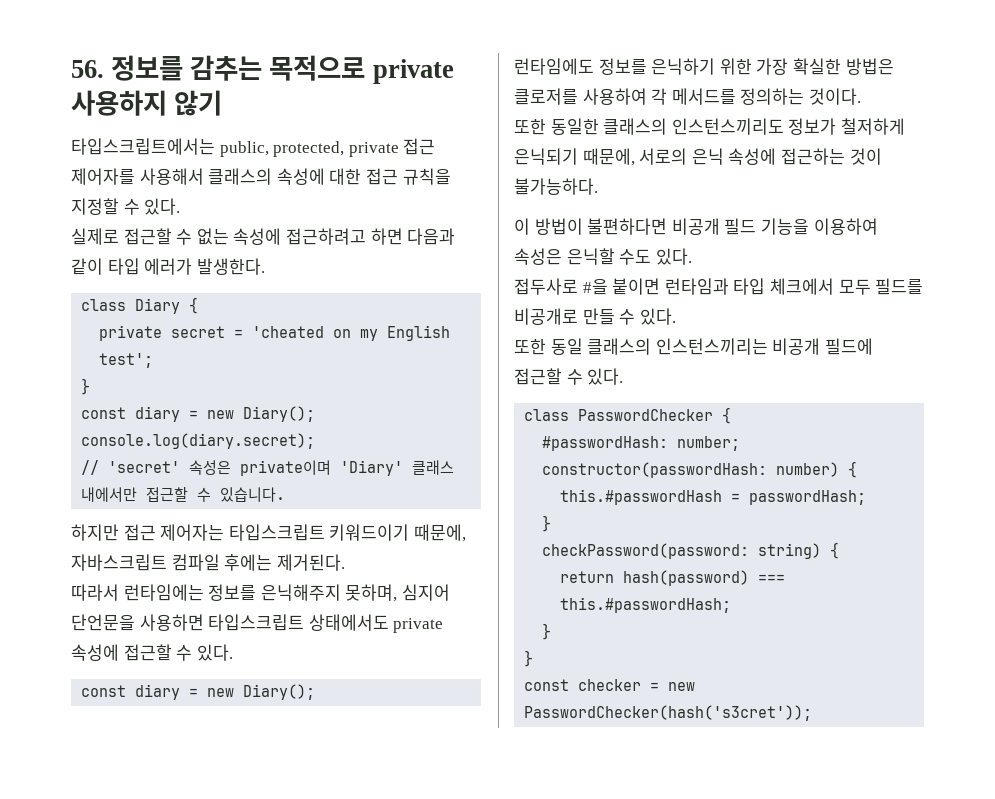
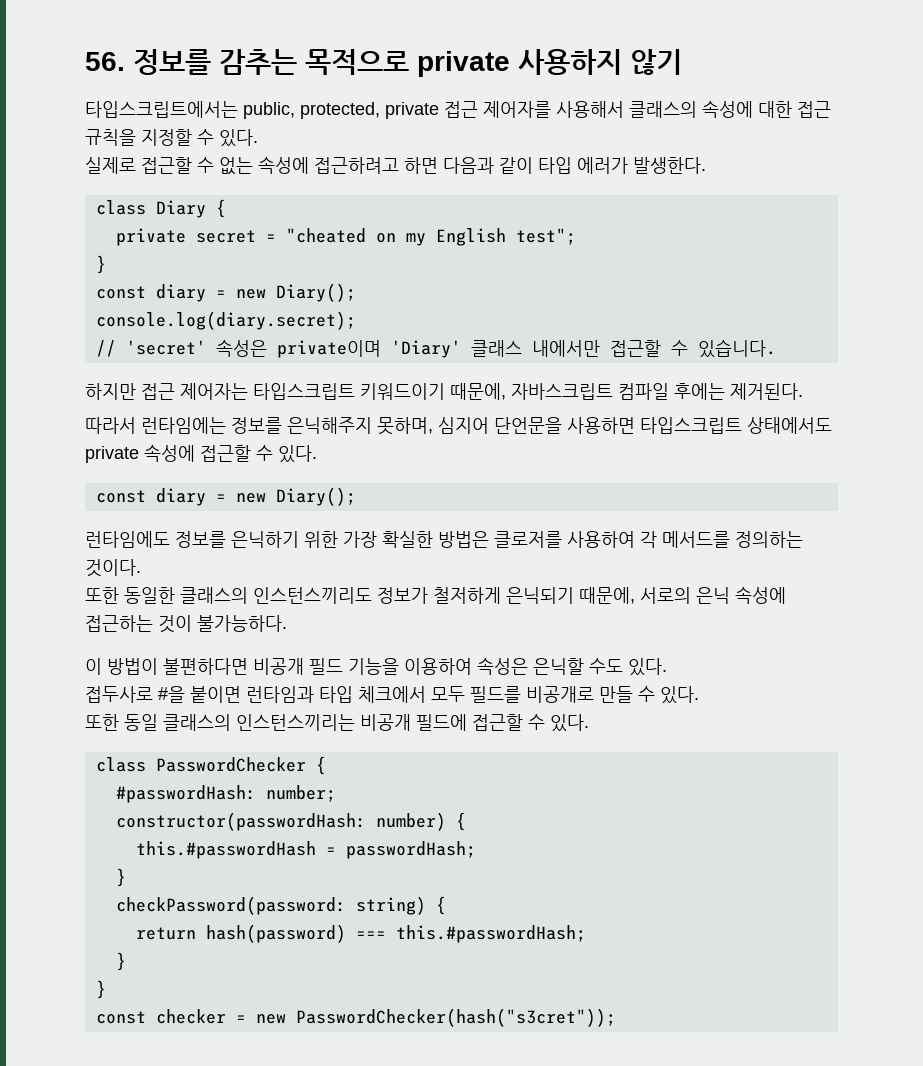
- private secret = 'cheated on my English test';
+ private secret = "cheated on my English test";
- const checker = new PasswordChecker(hash('s3cret'));
+ const checker = new PasswordChecker(hash("s3cret"));

